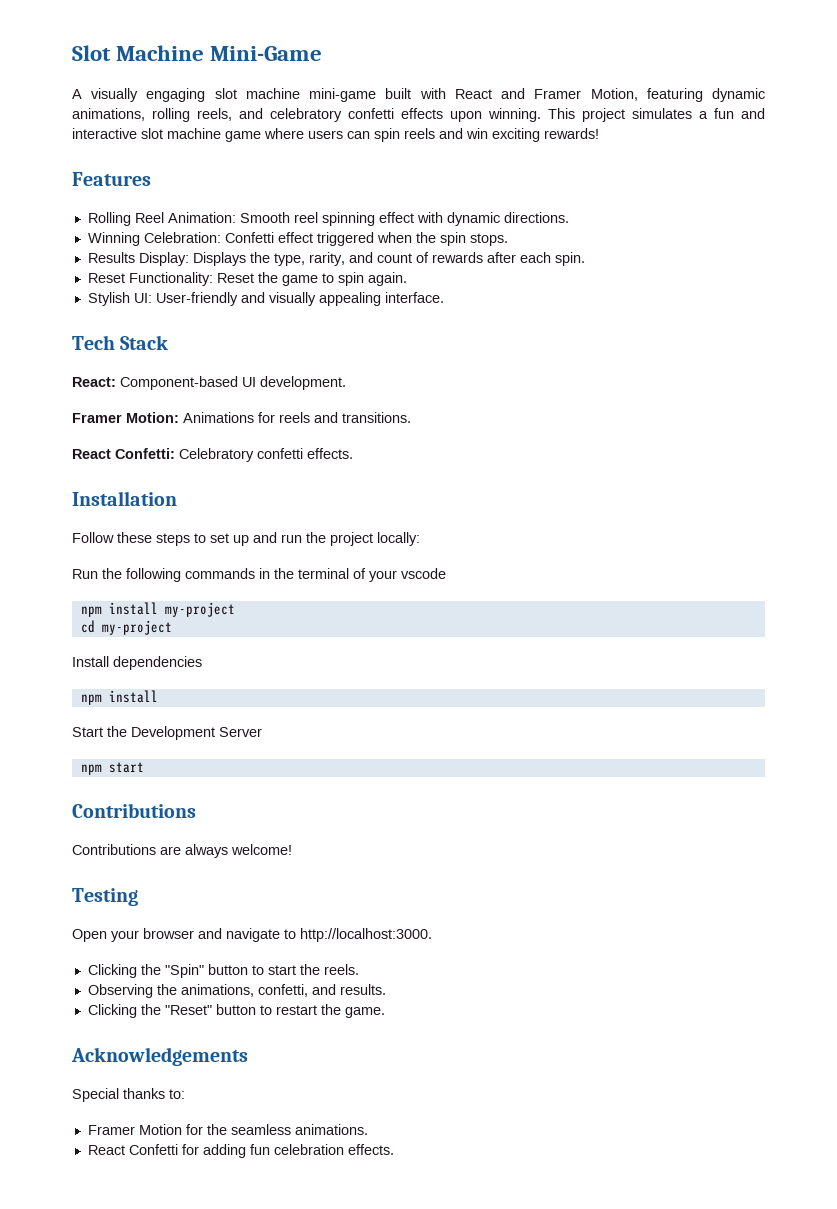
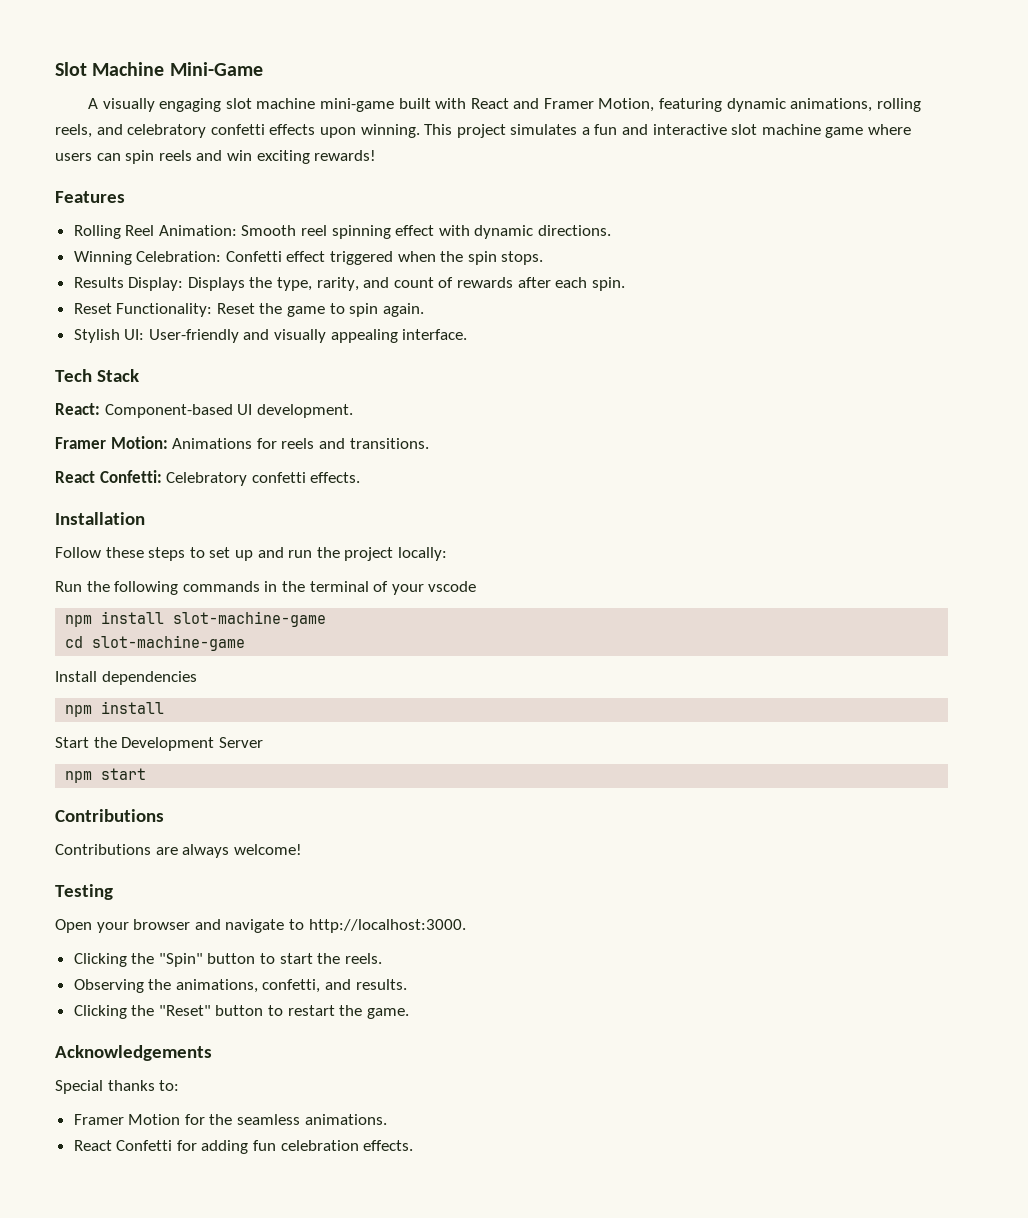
- npm install my-project
+ npm install slot-machine-game
- cd my-project
+ cd slot-machine-game

